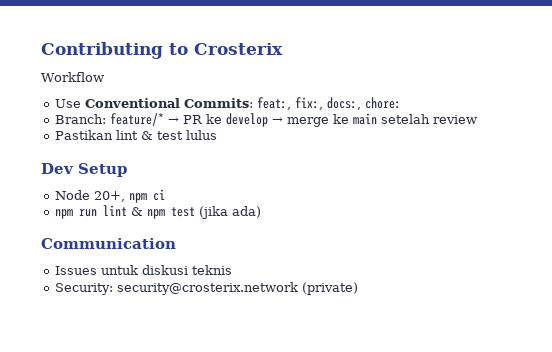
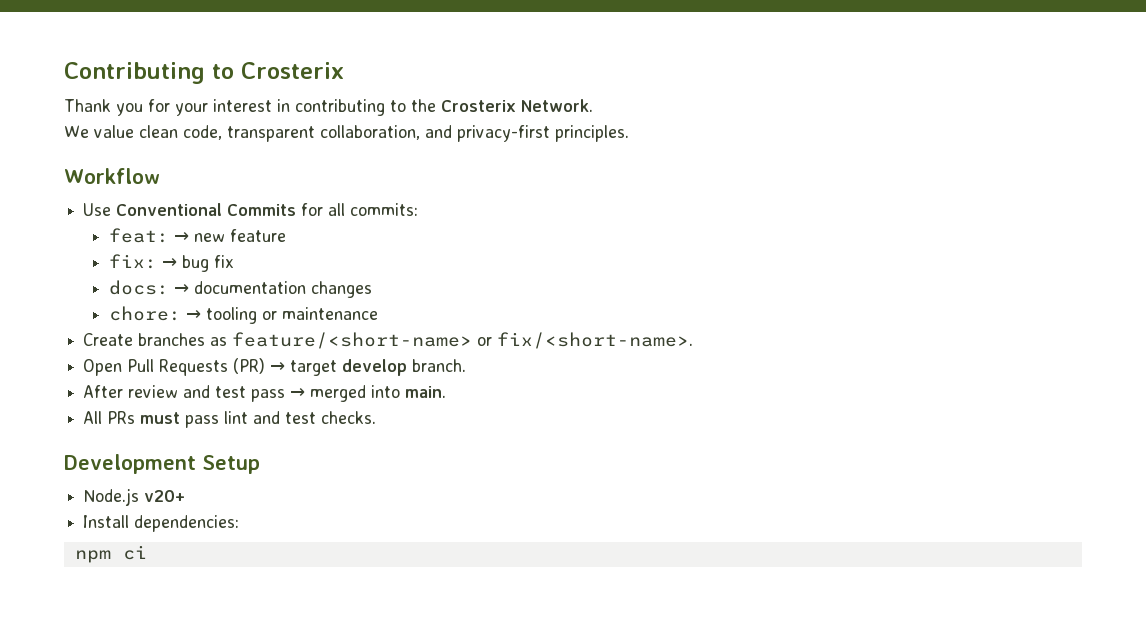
+ Thank you for your interest in contributing to the Crosterix Network.
+ We value clean code, transparent collaboration, and privacy-first principles.
  Workflow
- Use Conventional Commits: feat:, fix:, docs:, chore:
- Branch: feature/* → PR ke develop → merge ke main setelah review
- Pastikan lint & test lulus
- Dev Setup
- Node 20+, npm ci
- npm run lint & npm test (jika ada)
- Communication
- Issues untuk diskusi teknis
- Security: security@crosterix.network (private)
+ Use Conventional Commits for all commits:
+ feat: → new feature
+ fix: → bug fix
+ docs: → documentation changes
+ chore: → tooling or maintenance
+ Create branches as feature/<short-name> or fix/<short-name>.
+ Open Pull Requests (PR) → target develop branch.
+ After review and test pass → merged into main.
+ All PRs must pass lint and test checks.
+ Development Setup
+ Node.js v20+
+ Install dependencies:
+ npm ci

